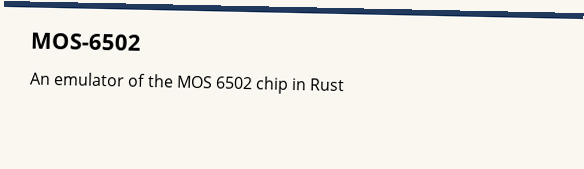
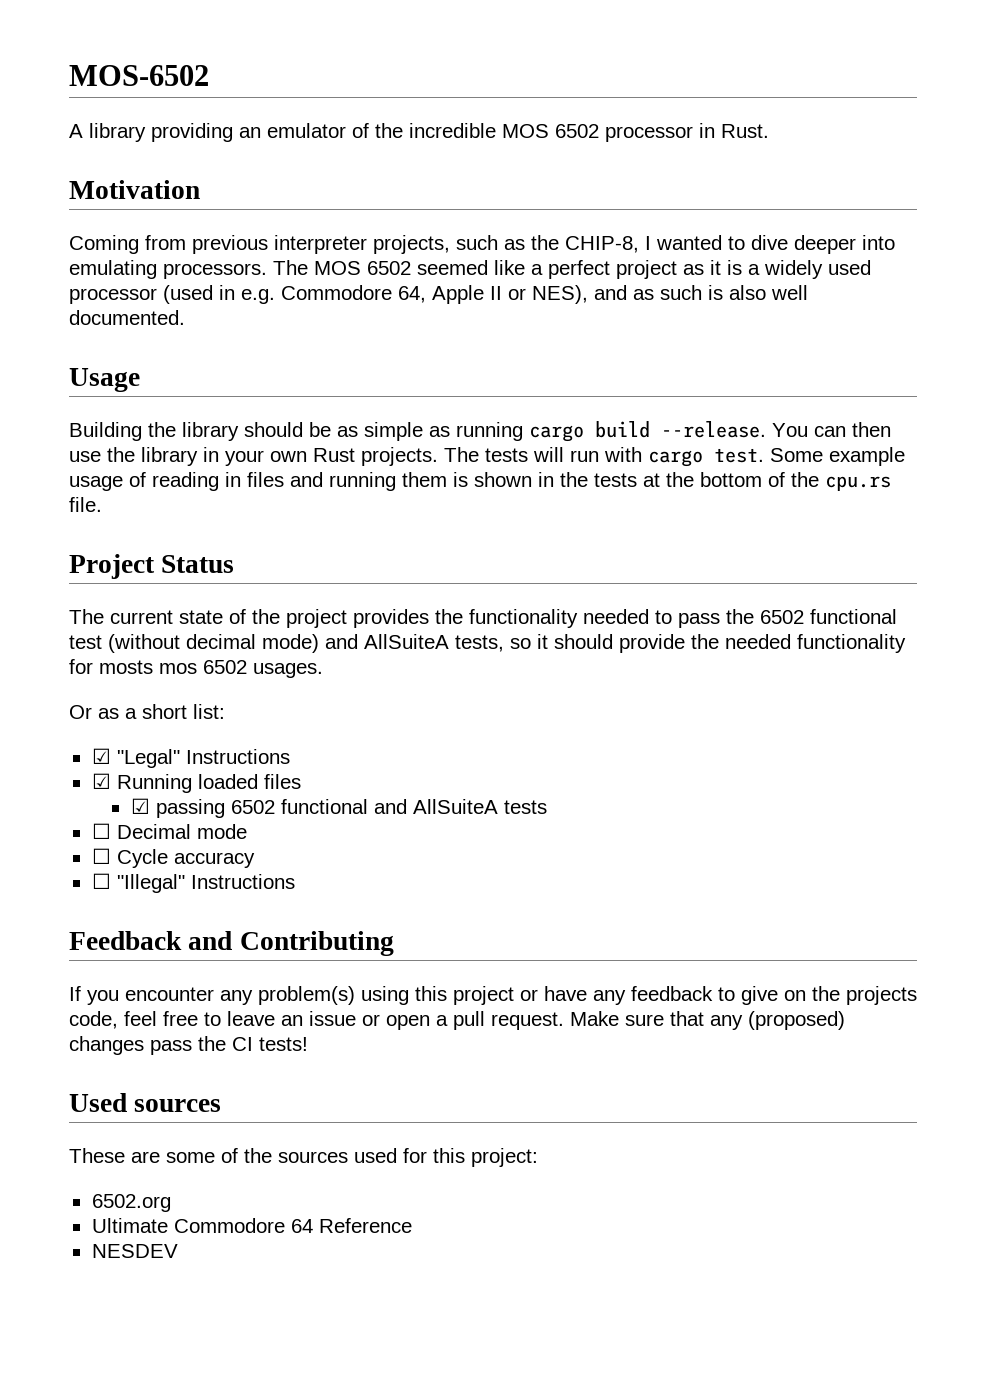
- An emulator of the MOS 6502 chip in Rust
+ A library providing an emulator of the incredible MOS 6502 processor in Rust.
+ Motivation
+ Coming from previous interpreter projects, such as the CHIP-8, I wanted to dive deeper into emulating processors. The MOS 6502 seemed like a perfect project as it is a widely used processor (used in e.g. Commodore 64, Apple II or NES), and as such is also well documented.
+ Usage
+ Building the library should be as simple as running cargo build --release. You can then use the library in your own Rust projects. The tests will run with cargo test. Some example usage of reading in files and running them is shown in the tests at the bottom of the cpu.rs file.
+ Project Status
+ The current state of the project provides the functionality needed to pass the 6502 functional test (without decimal mode) and AllSuiteA tests, so it should provide the needed functionality for mosts mos 6502 usages.
+ Or as a short list:
+ ☑ "Legal" Instructions
+ ☑ Running loaded files
+ ☑ passing 6502 functional and AllSuiteA tests
+ ☐ Decimal mode
+ ☐ Cycle accuracy
+ ☐ "Illegal" Instructions
+ Feedback and Contributing
+ If you encounter any problem(s) using this project or have any feedback to give on the projects code, feel free to leave an issue or open a pull request. Make sure that any (proposed) changes pass the CI tests!
+ Used sources
+ These are some of the sources used for this project:
+ 6502.org
+ Ultimate Commodore 64 Reference
+ NESDEV

